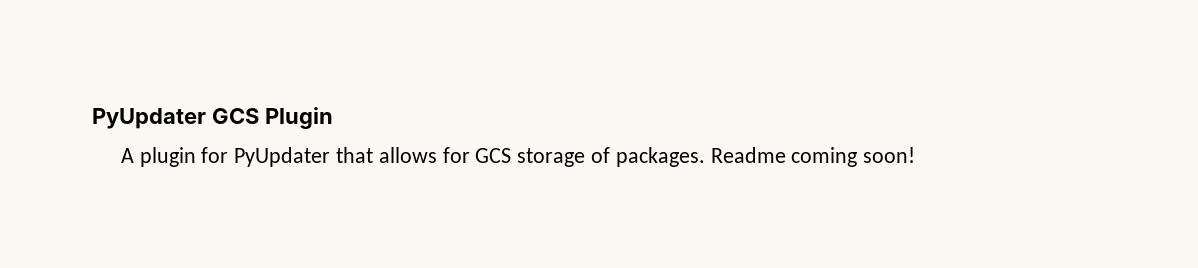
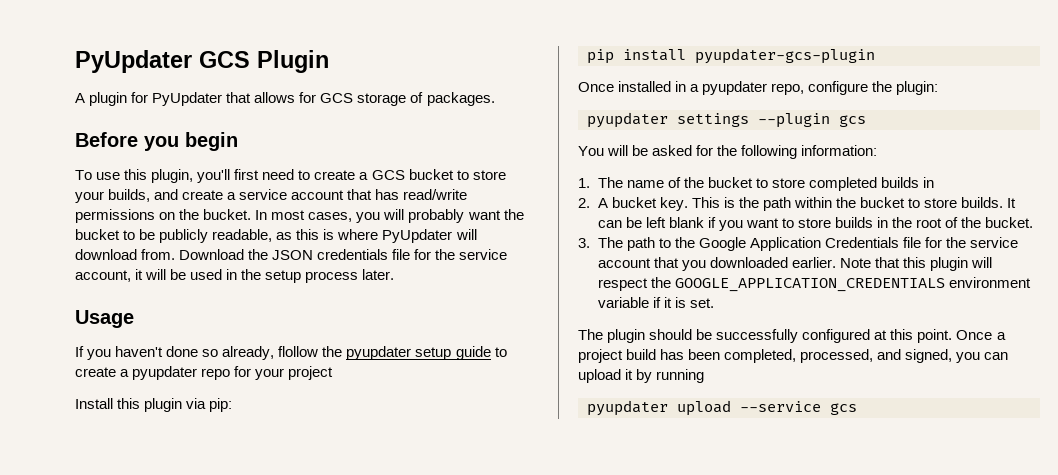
- A plugin for PyUpdater that allows for GCS storage of packages. Readme coming soon!
+ A plugin for PyUpdater that allows for GCS storage of packages.
+ Before you begin
+ To use this plugin, you'll first need to create a GCS bucket to store your builds, and create a service account that has read/write permissions on the bucket. In most cases, you will probably want the bucket to be publicly readable, as this is where PyUpdater will download from. Download the JSON credentials file for the service account, it will be used in the setup process later.
+ Usage
+ If you haven't done so already, flollow the pyupdater setup guide to create a pyupdater repo for your project
+ Install this plugin via pip:
+ pip install pyupdater-gcs-plugin
+ Once installed in a pyupdater repo, configure the plugin:
+ pyupdater settings --plugin gcs
+ You will be asked for the following information:
+ 1. The name of the bucket to store completed builds in
+ 2. A bucket key. This is the path within the bucket to store builds. It can be left blank if you want to store builds in the root of the bucket.
+ 3. The path to the Google Application Credentials file for the service account that you downloaded earlier. Note that this plugin will respect the GOOGLE_APPLICATION_CREDENTIALS environment variable if it is set.
+ The plugin should be successfully configured at this point. Once a project build has been completed, processed, and signed, you can upload it by running
+ pyupdater upload --service gcs

